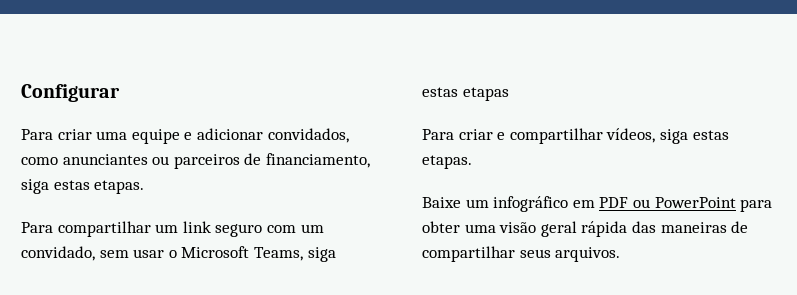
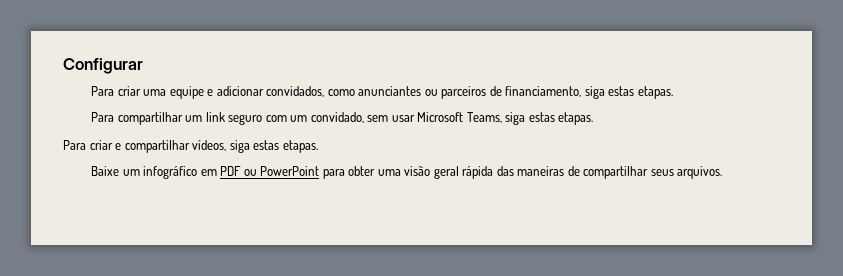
- Para compartilhar um link seguro com um convidado, sem usar o Microsoft Teams, siga estas etapas
+ Para compartilhar um link seguro com um convidado, sem usar Microsoft Teams, siga estas etapas.

